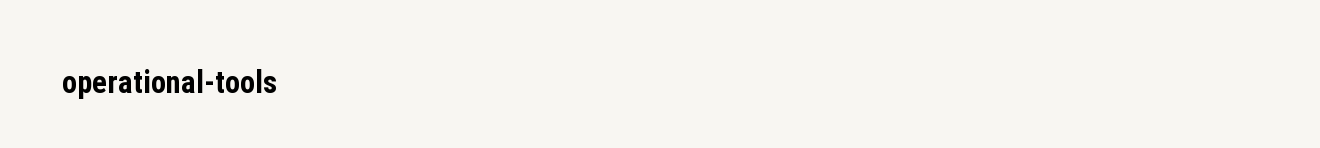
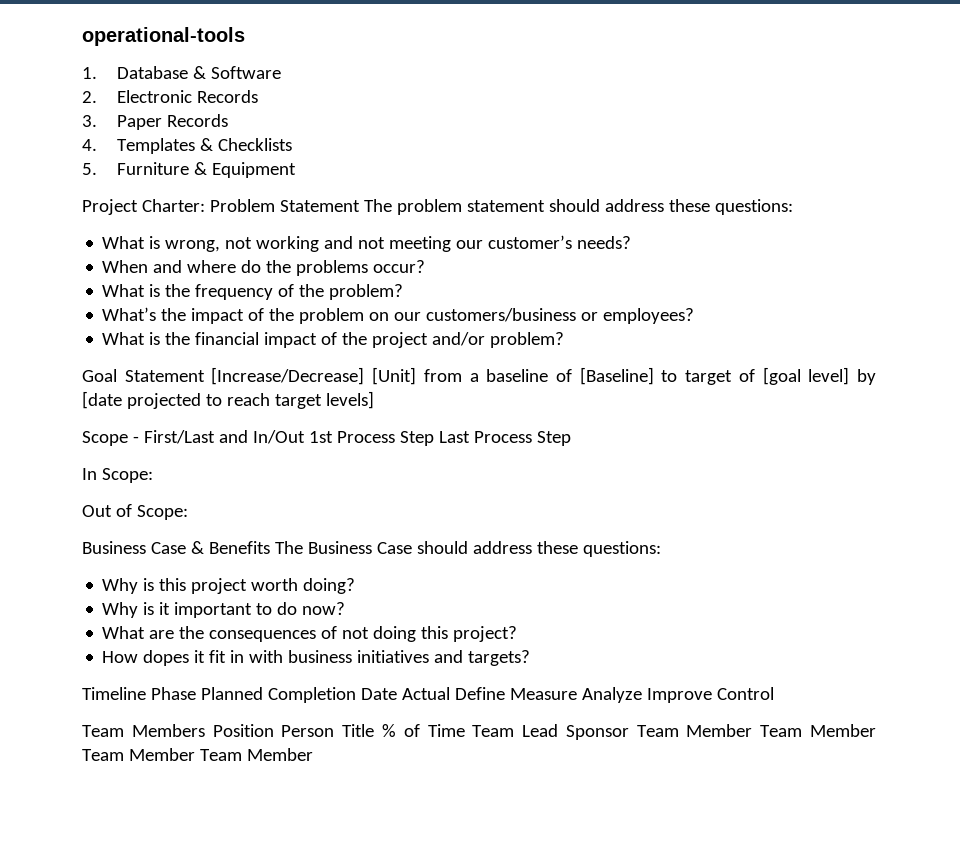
+ 1. Database & Software
+ 2. Electronic Records
+ 3. Paper Records
+ 4. Templates & Checklists
+ 5. Furniture & Equipment
+ Project Charter: Problem Statement The problem statement should address these questions:
+ What is wrong, not working and not meeting our customer’s needs?
+ When and where do the problems occur?
+ What is the frequency of the problem?
+ What’s the impact of the problem on our customers/business or employees?
+ What is the financial impact of the project and/or problem?
+ Goal Statement [Increase/Decrease] [Unit] from a baseline of [Baseline] to target of [goal level] by [date projected to reach target levels]
+ Scope - First/Last and In/Out 1st Process Step Last Process Step
+ In Scope:
+ Out of Scope:
+ Business Case & Benefits The Business Case should address these questions:
+ Why is this project worth doing?
+ Why is it important to do now?
+ What are the consequences of not doing this project?
+ How dopes it fit in with business initiatives and targets?
+ Timeline Phase Planned Completion Date Actual Define Measure Analyze Improve Control
+ Team Members Position Person Title % of Time Team Lead Sponsor Team Member Team Member Team Member Team Member

